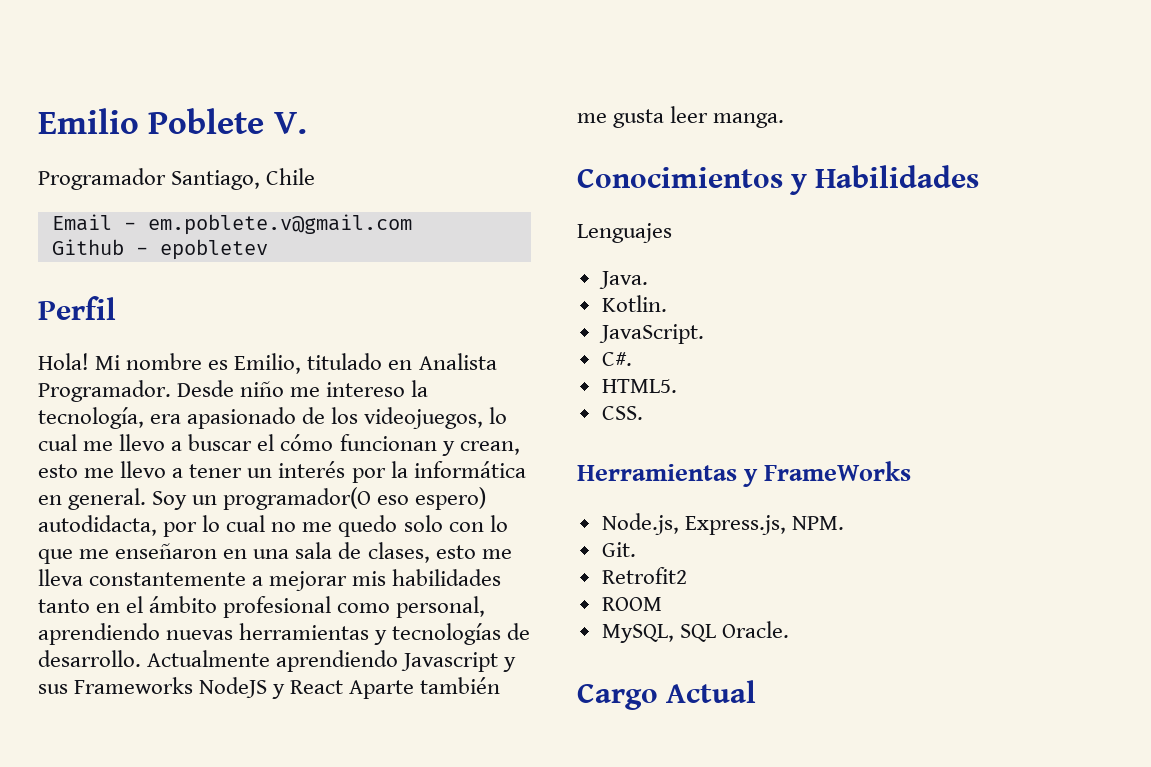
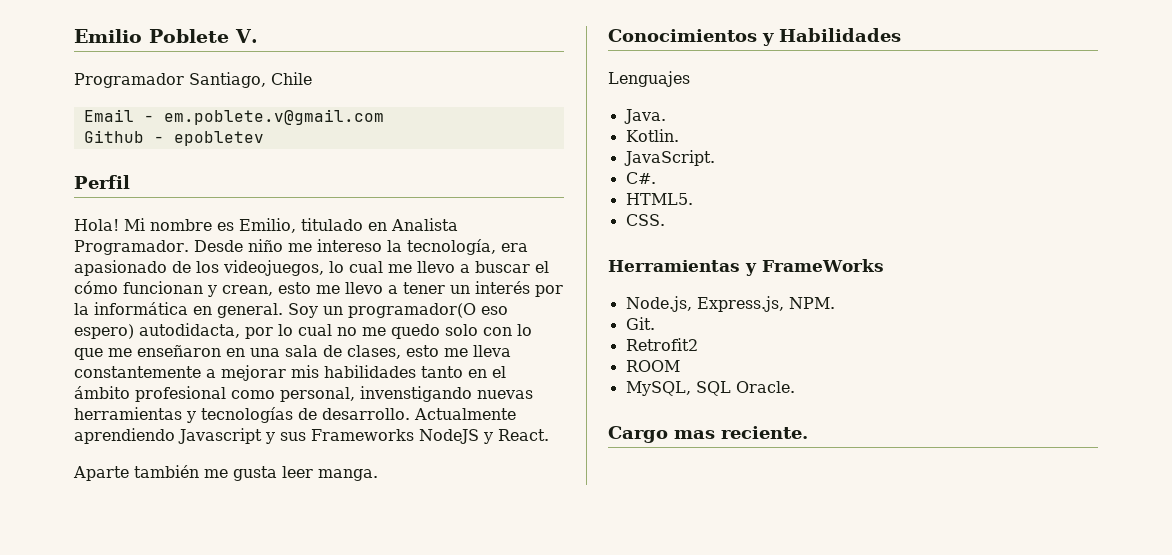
- Soy un programador(O eso espero) autodidacta, por lo cual no me quedo solo con lo que me enseñaron en una sala de clases, esto me lleva constantemente a mejorar mis habilidades tanto en el ámbito profesional como personal, aprendiendo nuevas herramientas y tecnologías de desarrollo.
+ Soy un programador(O eso espero) autodidacta, por lo cual no me quedo solo con lo que me enseñaron en una sala de clases, esto me lleva constantemente a mejorar mis habilidades tanto en el ámbito profesional como personal, invenstigando nuevas herramientas y tecnologías de desarrollo.
- Actualmente aprendiendo Javascript y sus Frameworks NodeJS y React Aparte también me gusta leer manga.
+ Actualmente aprendiendo Javascript y sus Frameworks NodeJS y React.
+ Aparte también me gusta leer manga.
- Cargo Actual
+ Cargo mas reciente.

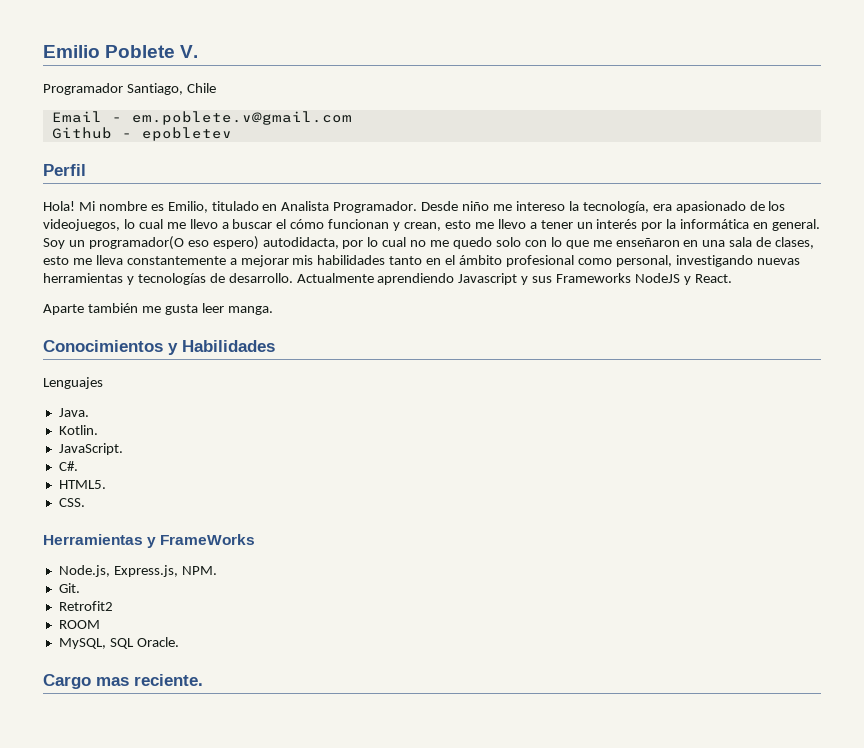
- Soy un programador(O eso espero) autodidacta, por lo cual no me quedo solo con lo que me enseñaron en una sala de clases, esto me lleva constantemente a mejorar mis habilidades tanto en el ámbito profesional como personal, invenstigando nuevas herramientas y tecnologías de desarrollo.
+ Soy un programador(O eso espero) autodidacta, por lo cual no me quedo solo con lo que me enseñaron en una sala de clases, esto me lleva constantemente a mejorar mis habilidades tanto en el ámbito profesional como personal, investigando nuevas herramientas y tecnologías de desarrollo.

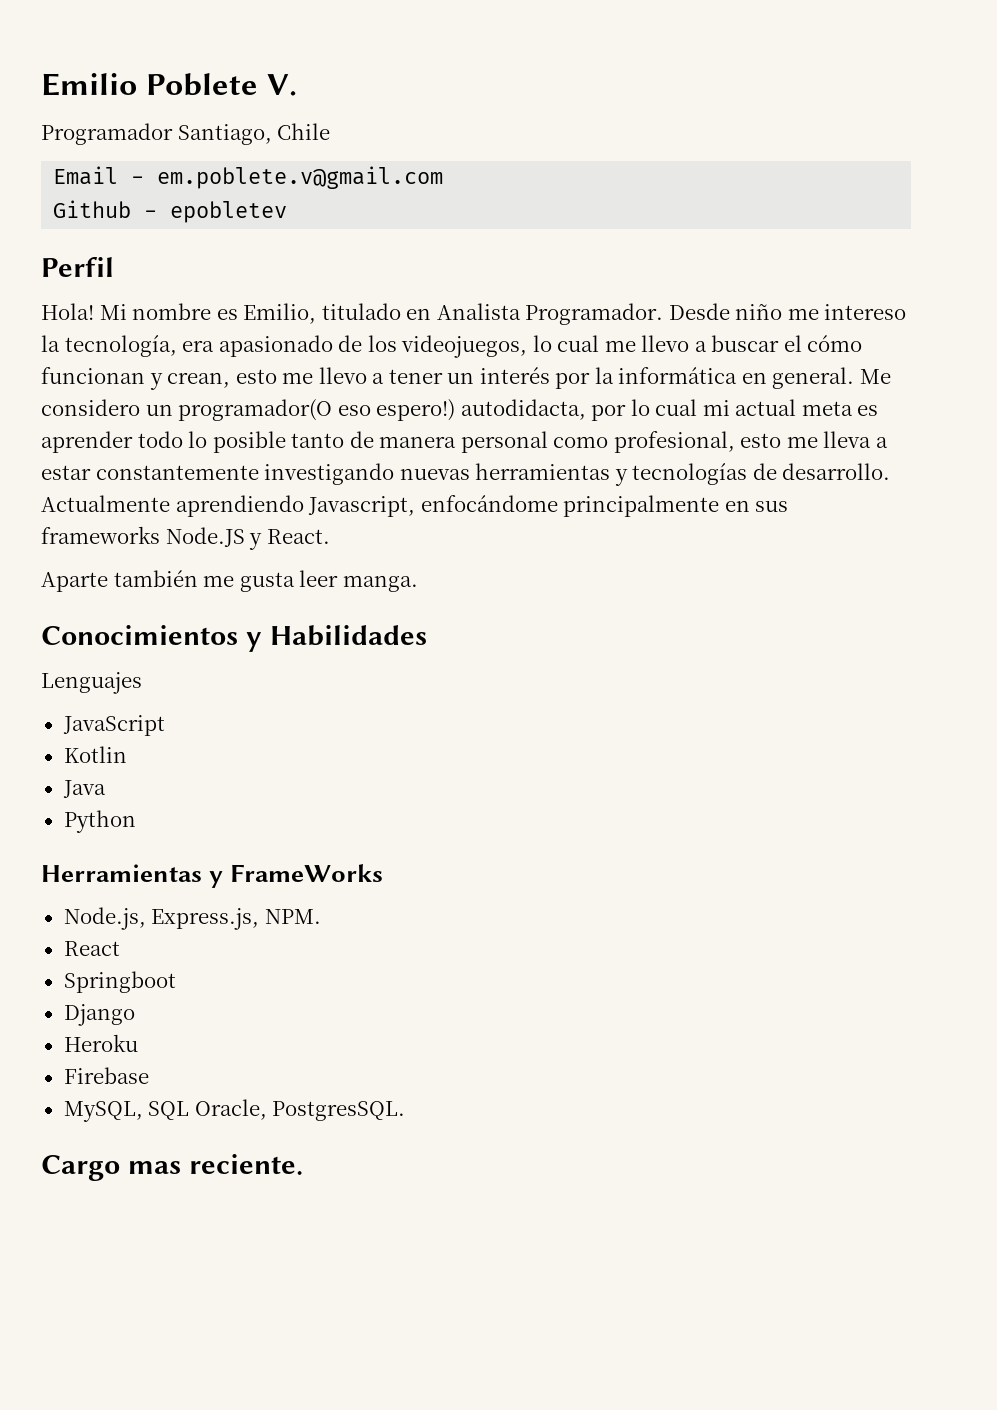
- Soy un programador(O eso espero) autodidacta, por lo cual no me quedo solo con lo que me enseñaron en una sala de clases, esto me lleva constantemente a mejorar mis habilidades tanto en el ámbito profesional como personal, investigando nuevas herramientas y tecnologías de desarrollo.
+ Me considero un programador(O eso espero!) autodidacta, por lo cual mi actual meta es aprender todo lo posible tanto de manera personal como profesional, esto me lleva a estar constantemente investigando nuevas herramientas y tecnologías de desarrollo.
- Actualmente aprendiendo Javascript y sus Frameworks NodeJS y React.
+ Actualmente aprendiendo Javascript, enfocándome principalmente en sus frameworks Node.JS y React.
- Java.
- Kotlin.
- JavaScript.
- C#.
- HTML5.
- CSS.
+ JavaScript
+ Kotlin
+ Java
+ Python
- Git.
- Retrofit2
- ROOM
+ React
+ Springboot
+ Django
+ Heroku
+ Firebase
- MySQL, SQL Oracle.
+ MySQL, SQL Oracle, PostgresSQL.

